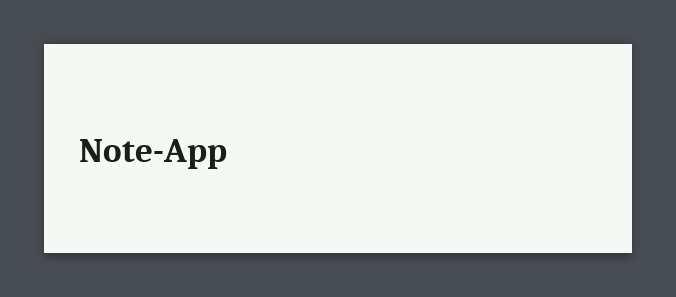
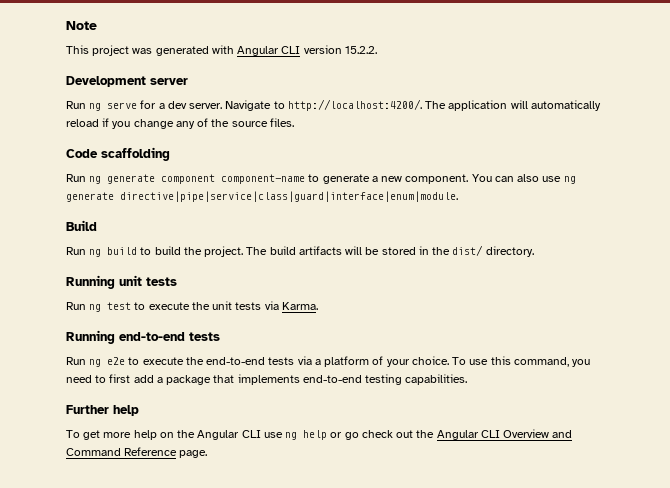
- Note-App
+ Note
+ This project was generated with Angular CLI version 15.2.2.
+ Development server
+ Run ng serve for a dev server. Navigate to http://localhost:4200/. The application will automatically reload if you change any of the source files.
+ Code scaffolding
+ Run ng generate component component-name to generate a new component. You can also use ng generate directive|pipe|service|class|guard|interface|enum|module.
+ Build
+ Run ng build to build the project. The build artifacts will be stored in the dist/ directory.
+ Running unit tests
+ Run ng test to execute the unit tests via Karma.
+ Running end-to-end tests
+ Run ng e2e to execute the end-to-end tests via a platform of your choice. To use this command, you need to first add a package that implements end-to-end testing capabilities.
+ Further help
+ To get more help on the Angular CLI use ng help or go check out the Angular CLI Overview and Command Reference page.

